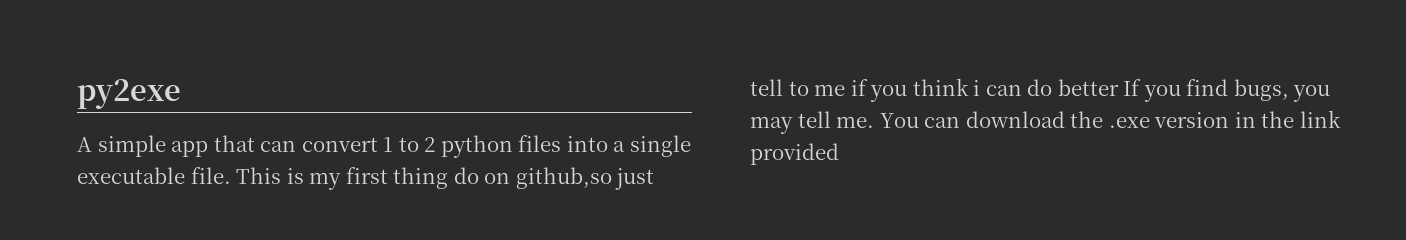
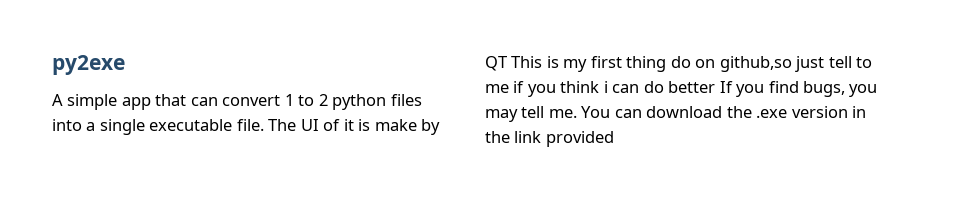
- This is my first thing do on github,so just tell to me if you think i can do better If you find bugs, you may tell me.
+ The UI of it is make by QT This is my first thing do on github,so just tell to me if you think i can do better If you find bugs, you may tell me.

